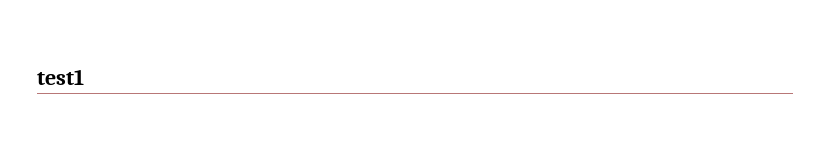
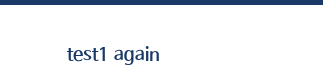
- test1
+ test1 again

